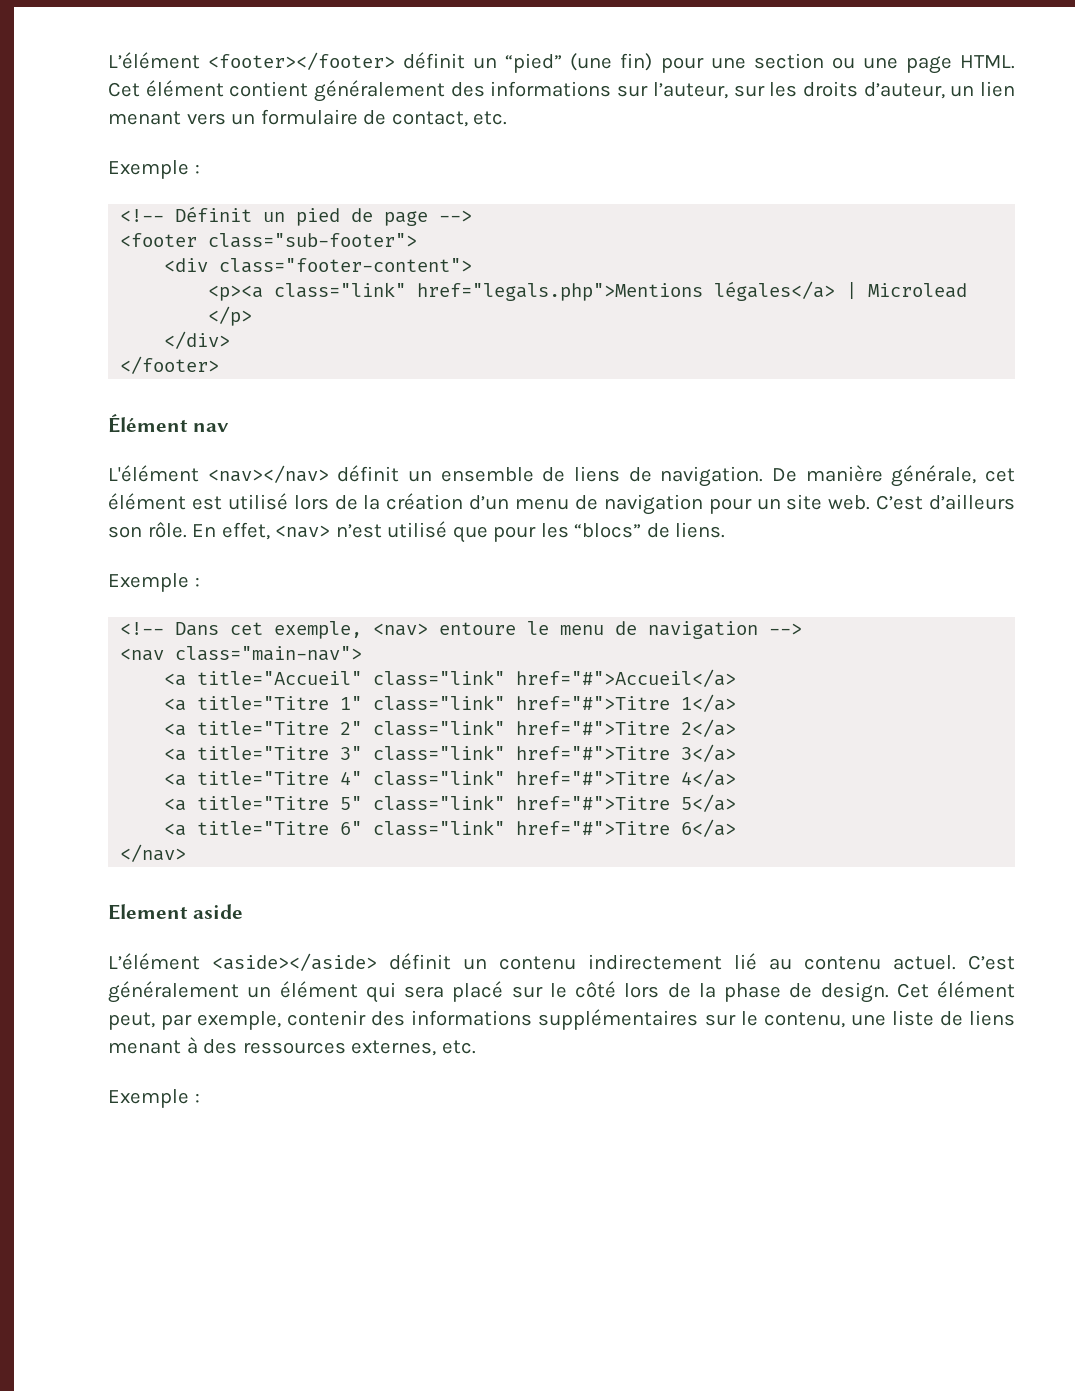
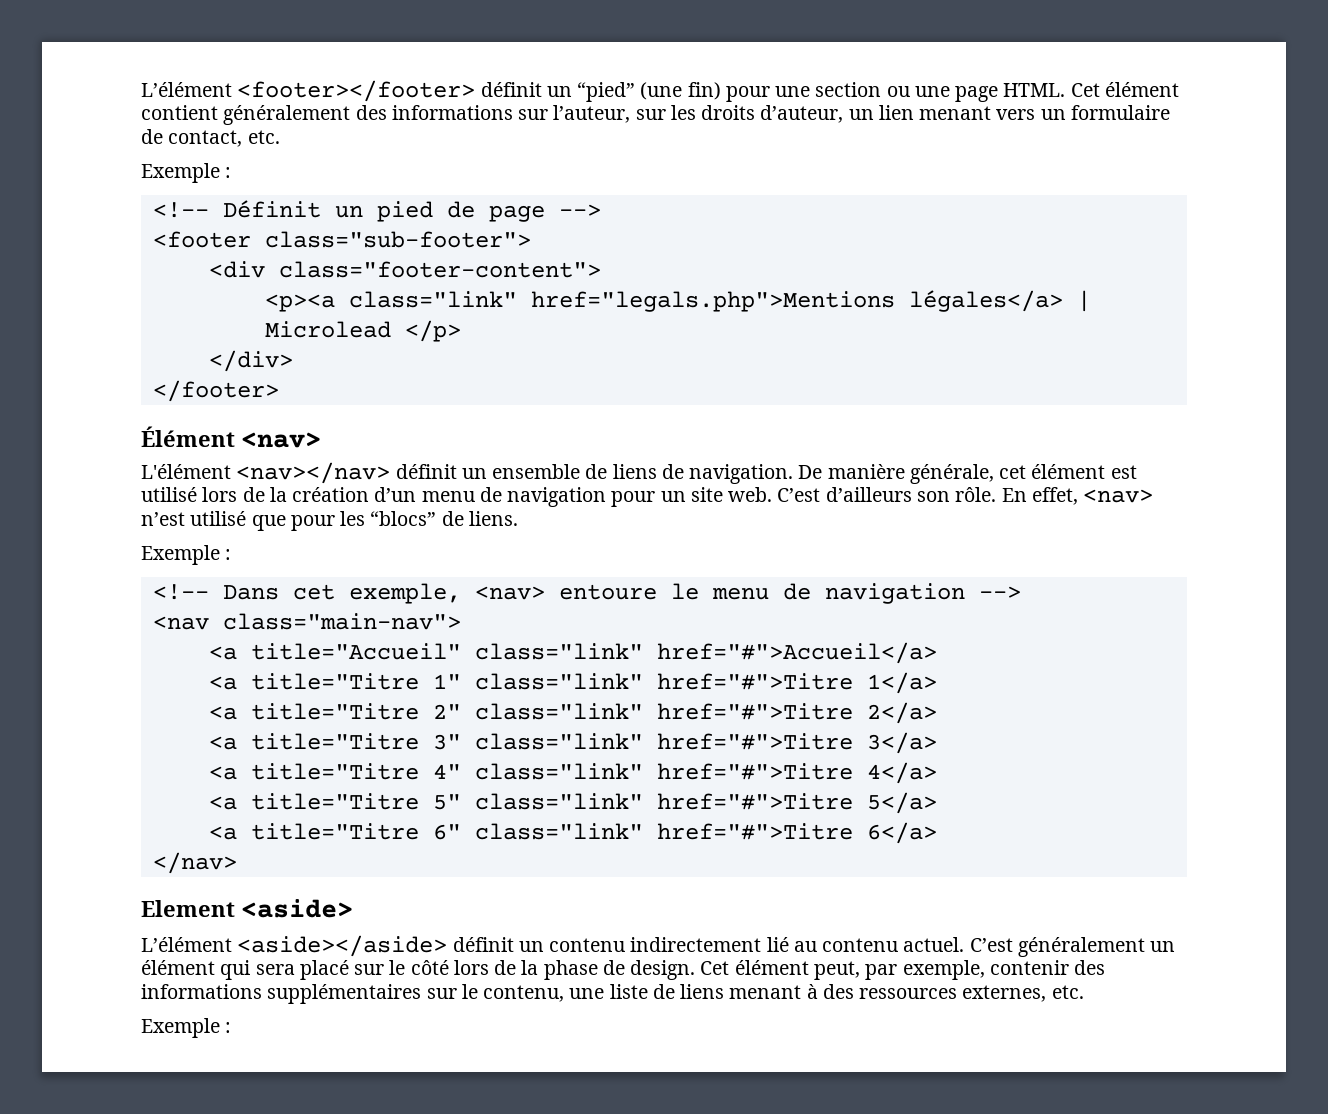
- Élément nav
+ Élément <nav>
- Element aside
+ Element <aside>

